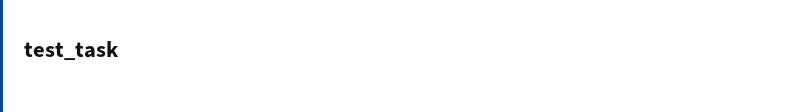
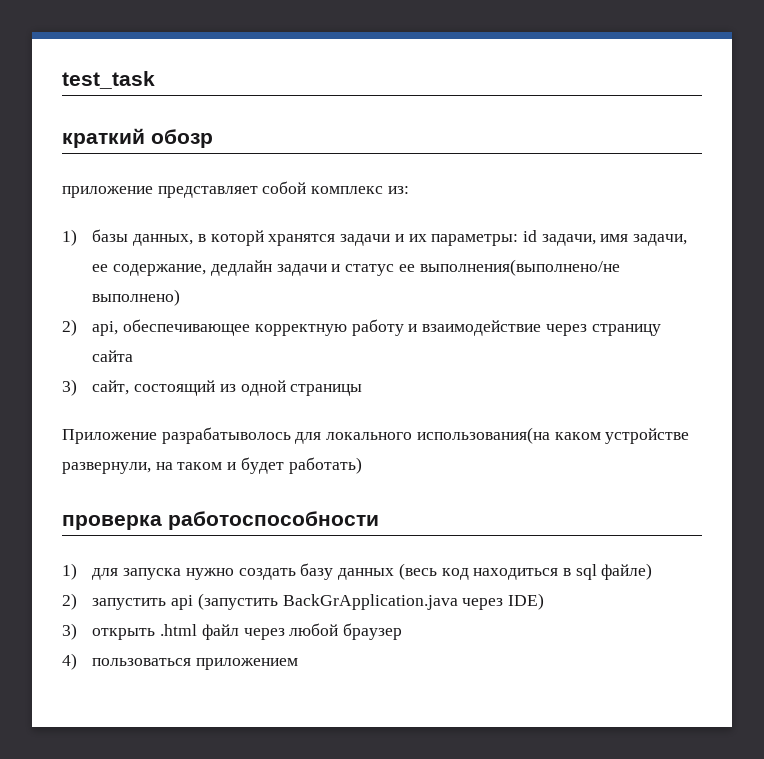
+ краткий обозр
+ приложение представляет собой комплекс из:
+ 1) базы данных, в которй хранятся задачи и их параметры: id задачи, имя задачи, ее содержание, дедлайн задачи и статус ее выполнения(выполнено/не выполнено)
+ 2) api, обеспечивающее корректную работу и взаимодействие через страницу сайта
+ 3) сайт, состоящий из одной страницы
+ Приложение разрабатыволось для локального использования(на каком устройстве развернули, на таком и будет работать)
+ проверка работоспособности
+ 1) для запуска нужно создать базу данных (весь код находиться в sql файле)
+ 2) запустить api (запустить BackGrApplication.java через IDE)
+ 3) открыть .html файл через любой браузер
+ 4) пользоваться приложением

